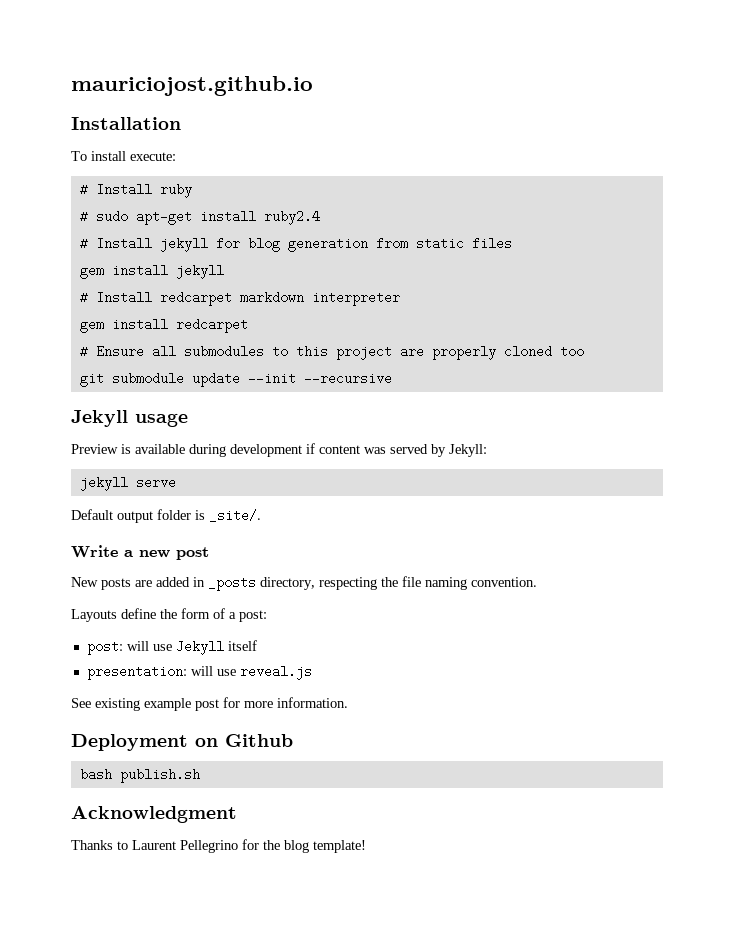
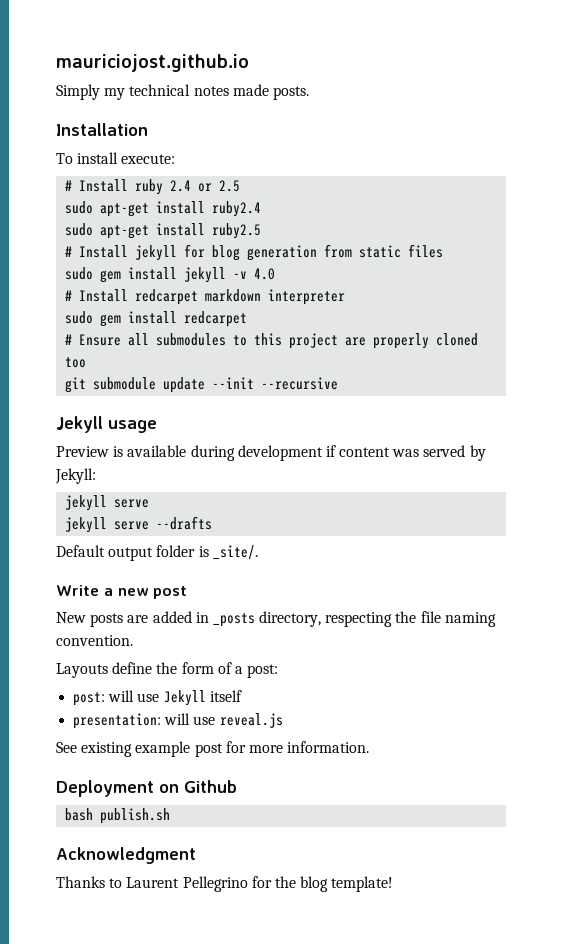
+ Simply my technical notes made posts.
- # Install ruby
- # sudo apt-get install ruby2.4
+ # Install ruby 2.4 or 2.5
+ sudo apt-get install ruby2.4
+ sudo apt-get install ruby2.5
- gem install jekyll
+ sudo gem install jekyll -v 4.0
- gem install redcarpet
+ sudo gem install redcarpet
+ jekyll serve --drafts

